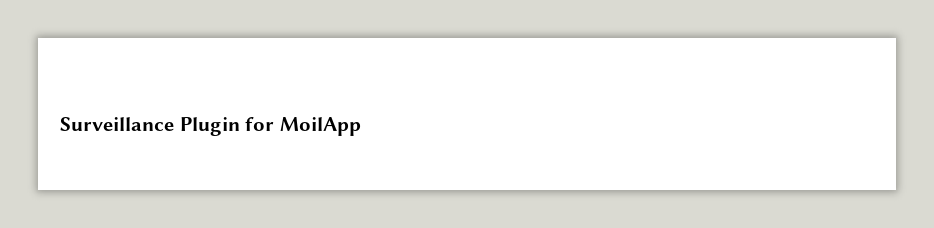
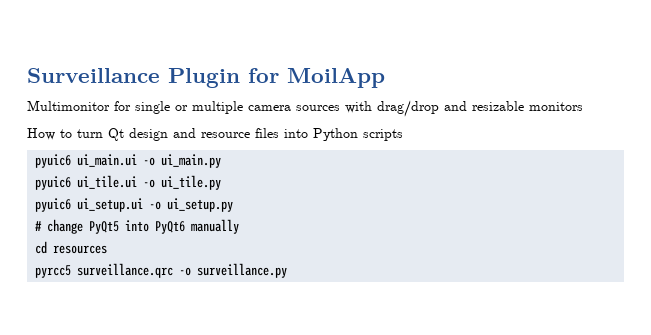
+ Multimonitor for single or multiple camera sources with drag/drop and resizable monitors
+ How to turn Qt design and resource files into Python scripts
+ pyuic6 ui_main.ui -o ui_main.py
+ pyuic6 ui_tile.ui -o ui_tile.py
+ pyuic6 ui_setup.ui -o ui_setup.py
+ # change PyQt5 into PyQt6 manually
+ cd resources
+ pyrcc5 surveillance.qrc -o surveillance.py

